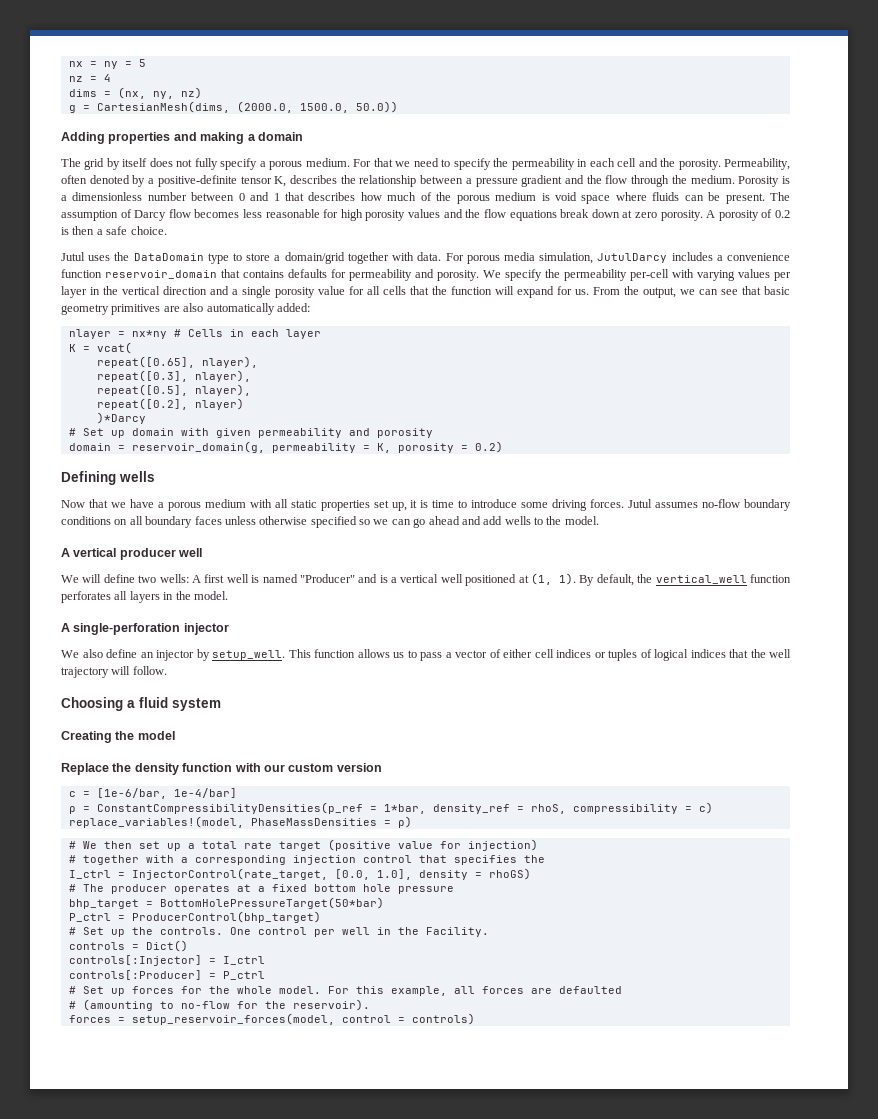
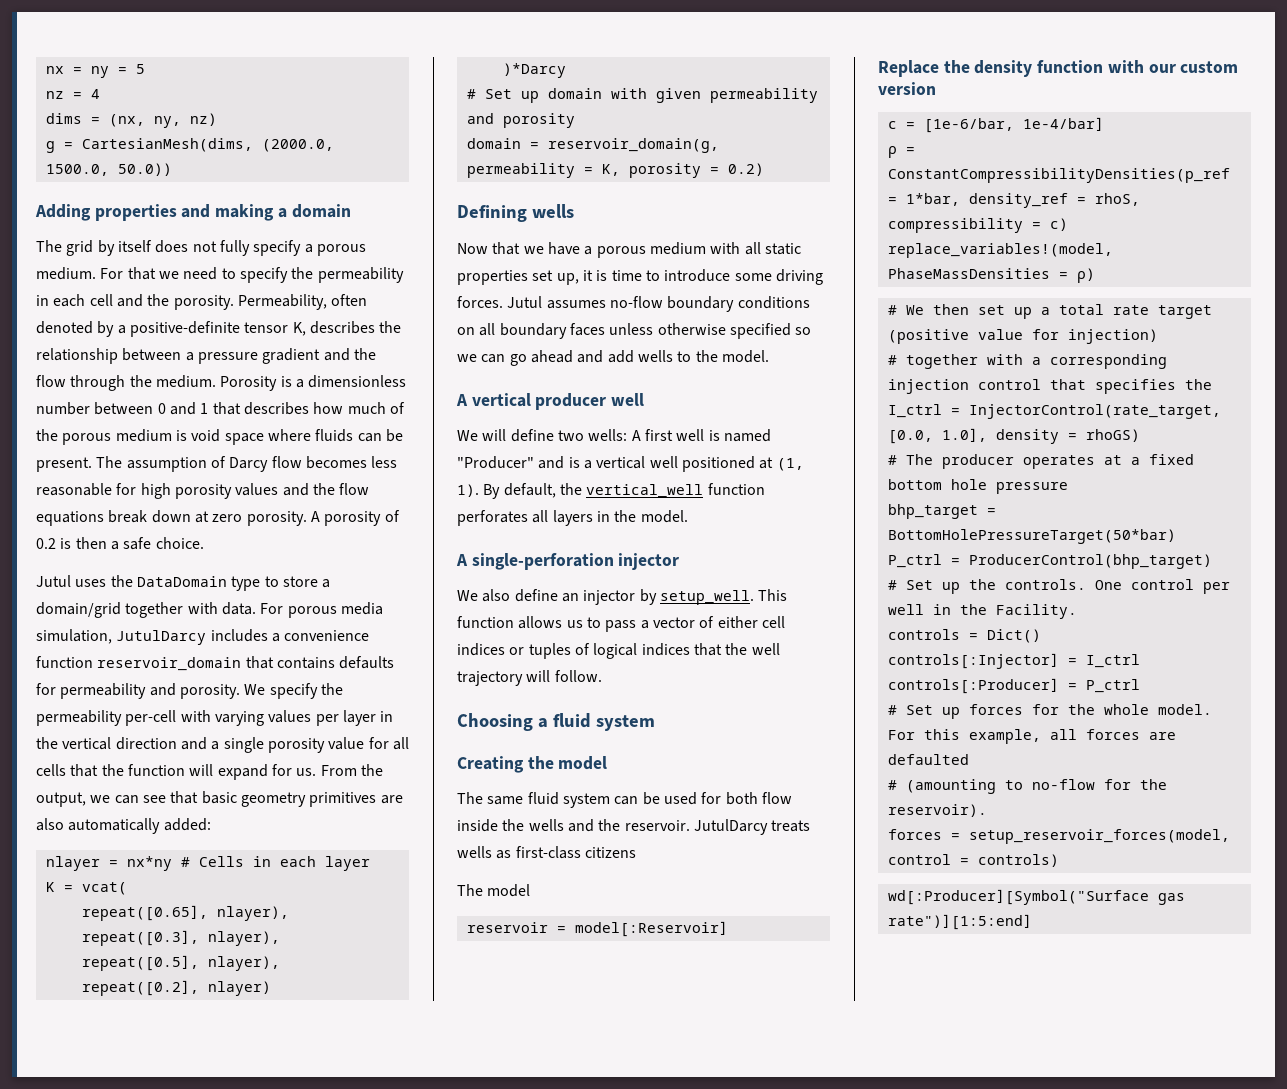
+ The same fluid system can be used for both flow inside the wells and the reservoir. JutulDarcy treats wells as first-class citizens
+ The model
+ reservoir = model[:Reservoir]
+ wd[:Producer][Symbol("Surface gas rate")][1:5:end]

